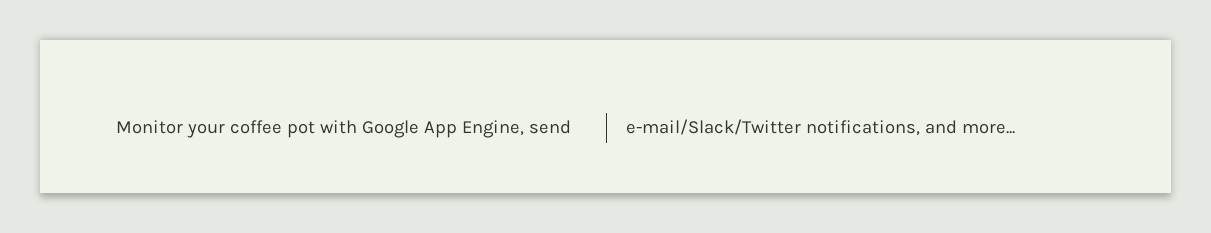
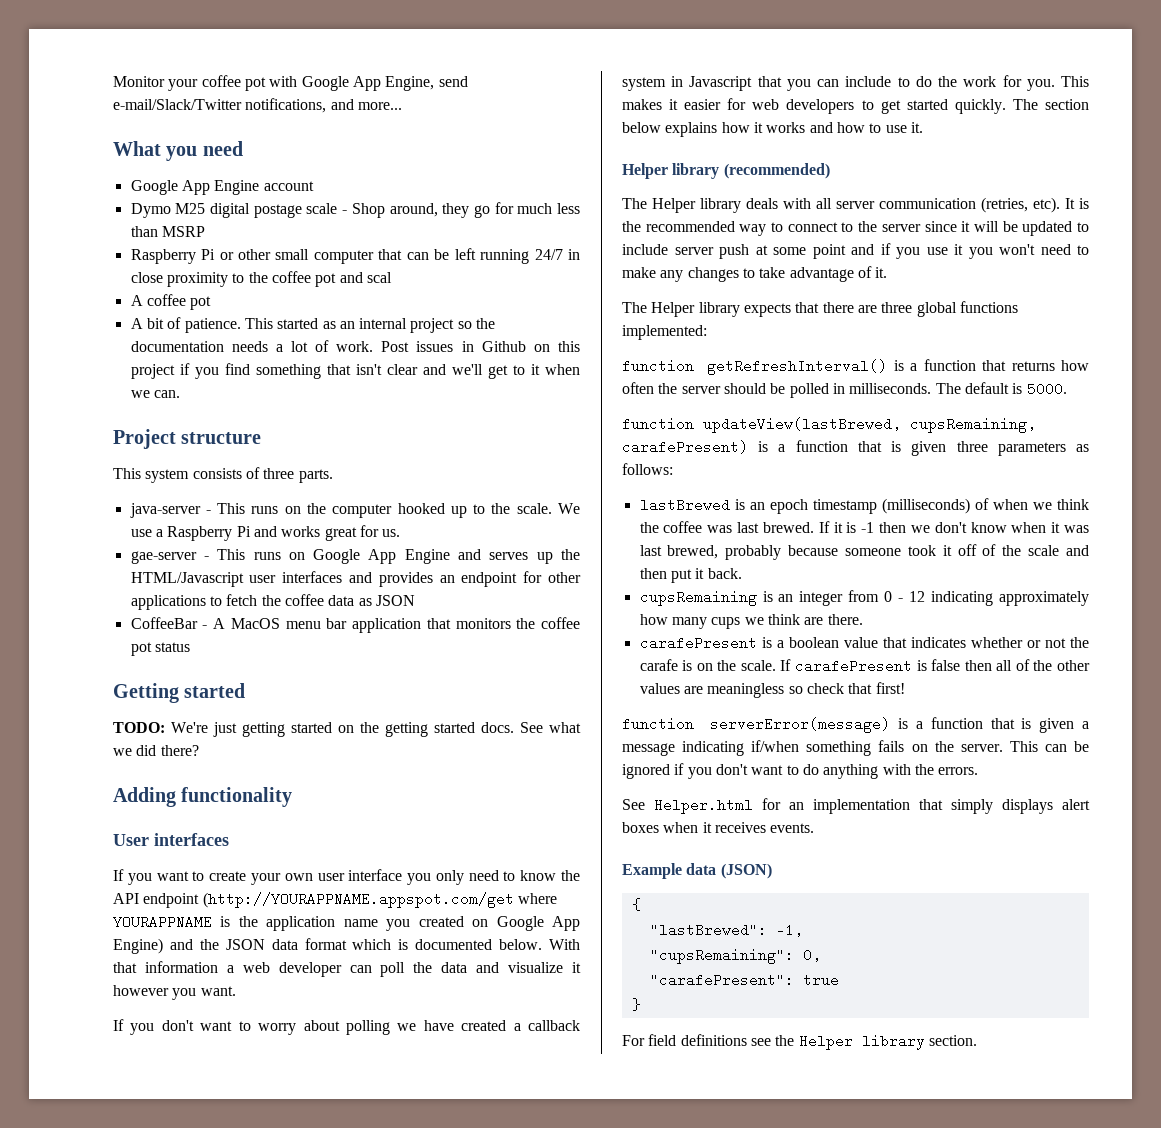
+ What you need
+ Google App Engine account
+ Dymo M25 digital postage scale - Shop around, they go for much less than MSRP
+ Raspberry Pi or other small computer that can be left running 24/7 in close proximity to the coffee pot and scal
+ A coffee pot
+ A bit of patience. This started as an internal project so the documentation needs a lot of work. Post issues in Github on this project if you find something that isn't clear and we'll get to it when we can.
+ Project structure
+ This system consists of three parts.
+ java-server - This runs on the computer hooked up to the scale. We use a Raspberry Pi and works great for us.
+ gae-server - This runs on Google App Engine and serves up the HTML/Javascript user interfaces and provides an endpoint for other applications to fetch the coffee data as JSON
+ CoffeeBar - A MacOS menu bar application that monitors the coffee pot status
+ Getting started
+ TODO: We're just getting started on the getting started docs. See what we did there?
+ Adding functionality
+ User interfaces
+ If you want to create your own user interface you only need to know the API endpoint (http://YOURAPPNAME.appspot.com/get where YOURAPPNAME is the application name you created on Google App Engine) and the JSON data format which is documented below. With that information a web developer can poll the data and visualize it however you want.
+ If you don't want to worry about polling we have created a callback system in Javascript that you can include to do the work for you. This makes it easier for web developers to get started quickly. The section below explains how it works and how to use it.
+ Helper library (recommended)
+ The Helper library deals with all server communication (retries, etc). It is the recommended way to connect to the server since it will be updated to include server push at some point and if you use it you won't need to make any changes to take advantage of it.
+ The Helper library expects that there are three global functions implemented:
+ function getRefreshInterval() is a function that returns how often the server should be polled in milliseconds. The default is 5000.
+ function updateView(lastBrewed, cupsRemaining, carafePresent) is a function that is given three parameters as follows:
+ lastBrewed is an epoch timestamp (milliseconds) of when we think the coffee was last brewed. If it is -1 then we don't know when it was last brewed, probably because someone took it off of the scale and then put it back.
+ cupsRemaining is an integer from 0 - 12 indicating approximately how many cups we think are there.
+ carafePresent is a boolean value that indicates whether or not the carafe is on the scale. If carafePresent is false then all of the other values are meaningless so check that first!
+ function serverError(message) is a function that is given a message indicating if/when something fails on the server. This can be ignored if you don't want to do anything with the errors.
+ See Helper.html for an implementation that simply displays alert boxes when it receives events.
+ Example data (JSON)
+ {
+ "lastBrewed": -1,
+ "cupsRemaining": 0,
+ "carafePresent": true
+ }
+ For field definitions see the Helper library section.

